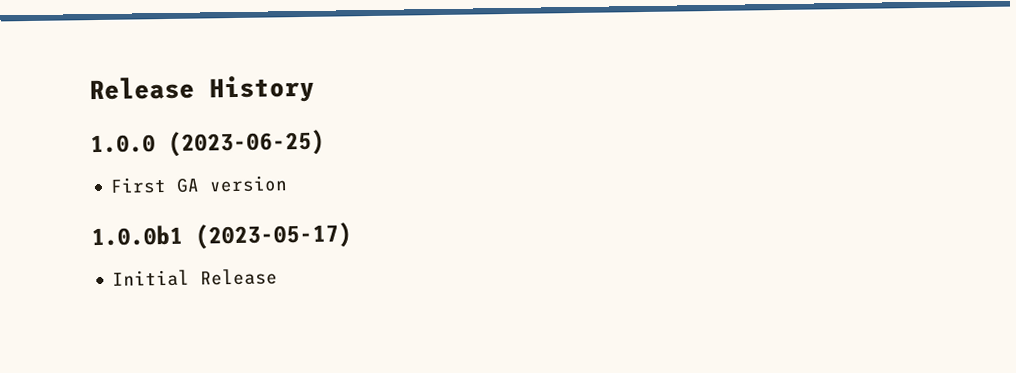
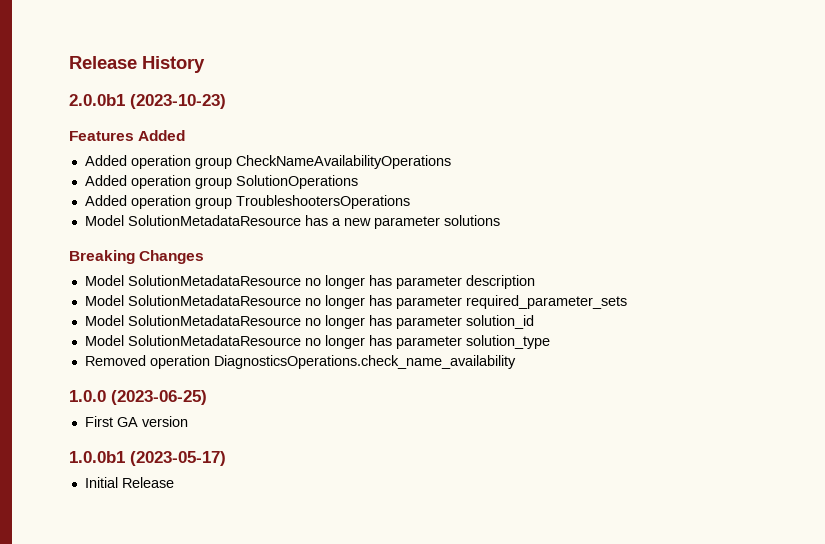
+ 2.0.0b1 (2023-10-23)
+ Features Added
+ Added operation group CheckNameAvailabilityOperations
+ Added operation group SolutionOperations
+ Added operation group TroubleshootersOperations
+ Model SolutionMetadataResource has a new parameter solutions
+ Breaking Changes
+ Model SolutionMetadataResource no longer has parameter description
+ Model SolutionMetadataResource no longer has parameter required_parameter_sets
+ Model SolutionMetadataResource no longer has parameter solution_id
+ Model SolutionMetadataResource no longer has parameter solution_type
+ Removed operation DiagnosticsOperations.check_name_availability

